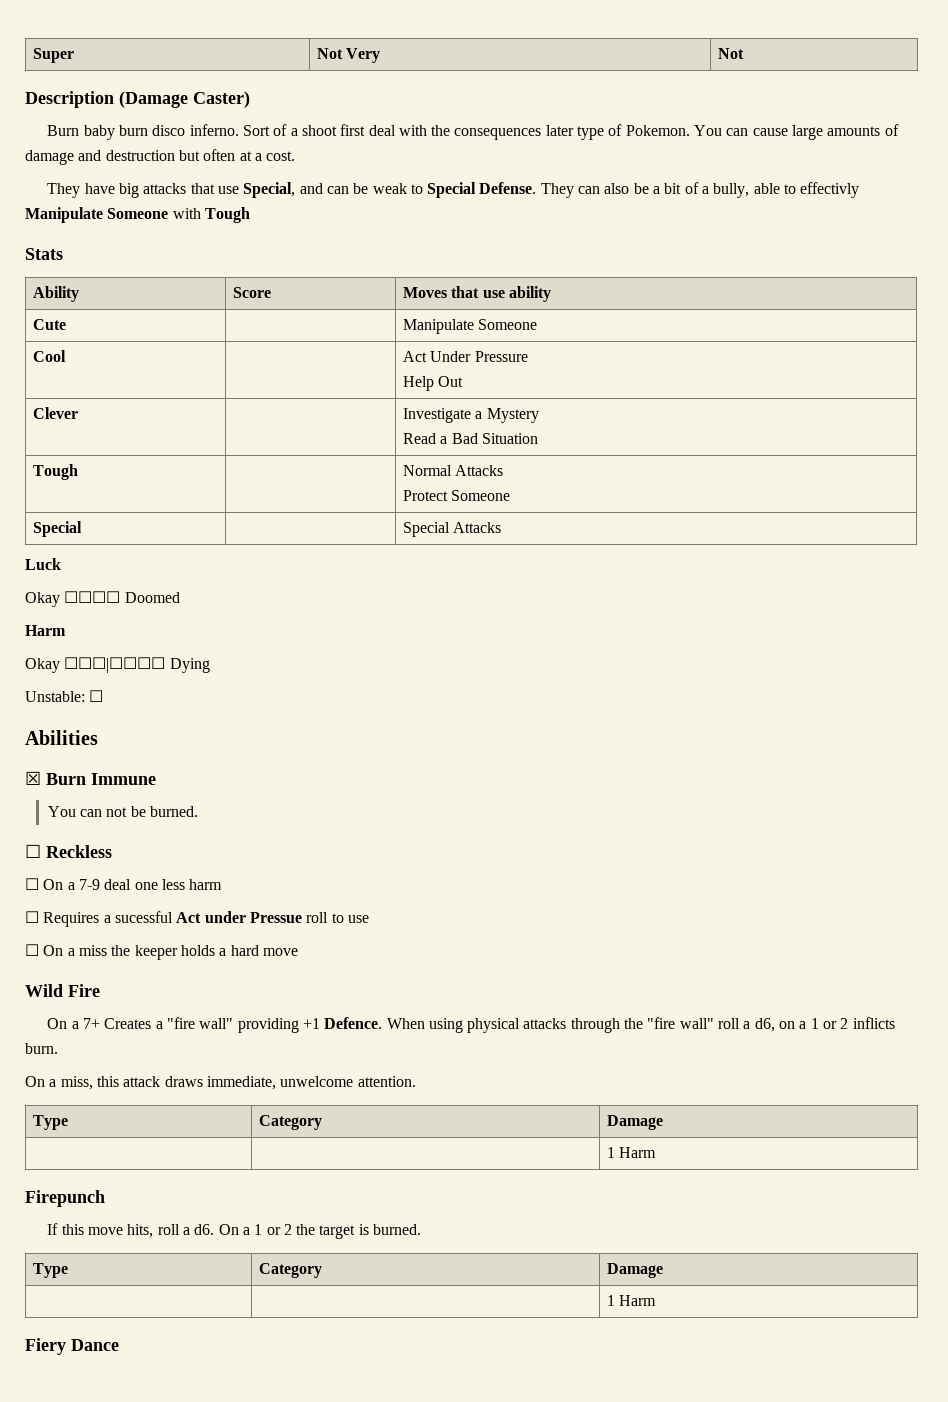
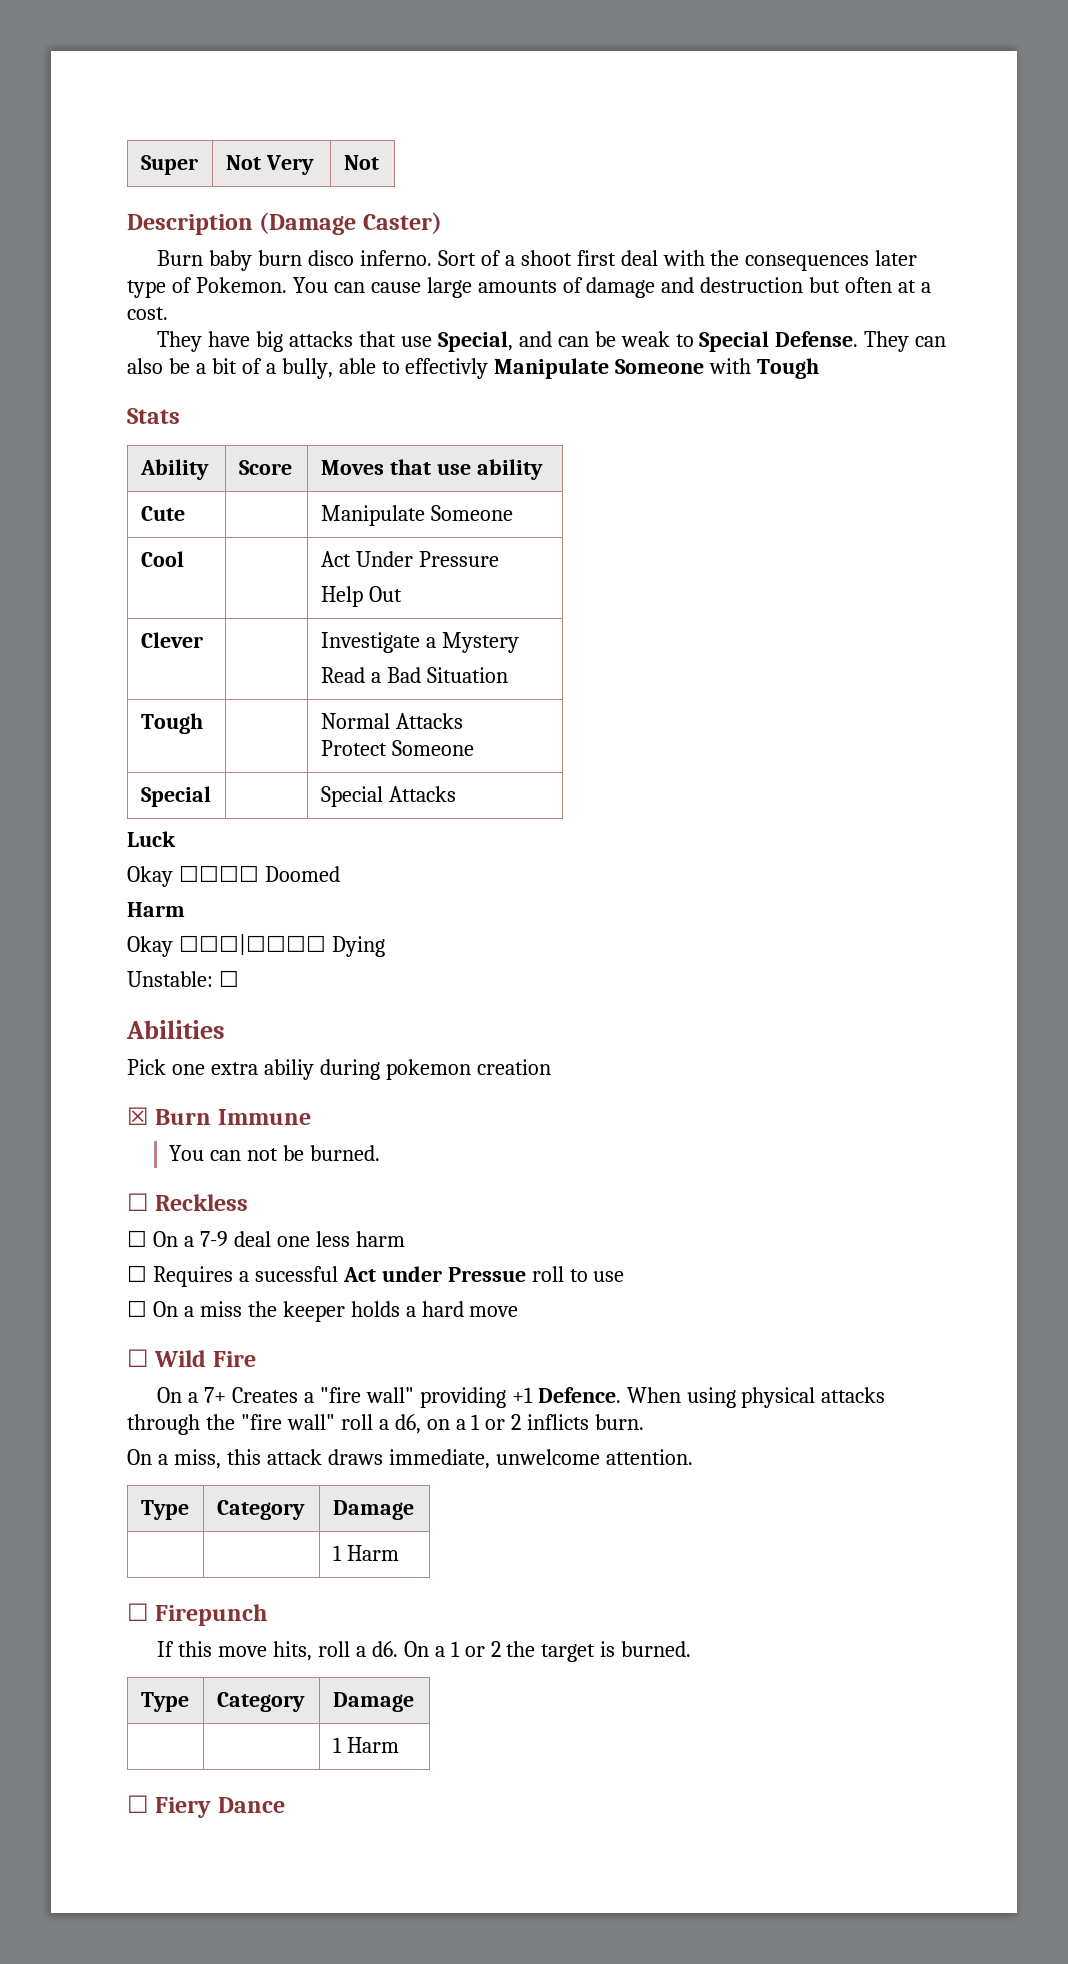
+ Pick one extra abiliy during pokemon creation
- Wild Fire
+ ☐ Wild Fire
- Firepunch
+ ☐ Firepunch
- Fiery Dance
+ ☐ Fiery Dance

